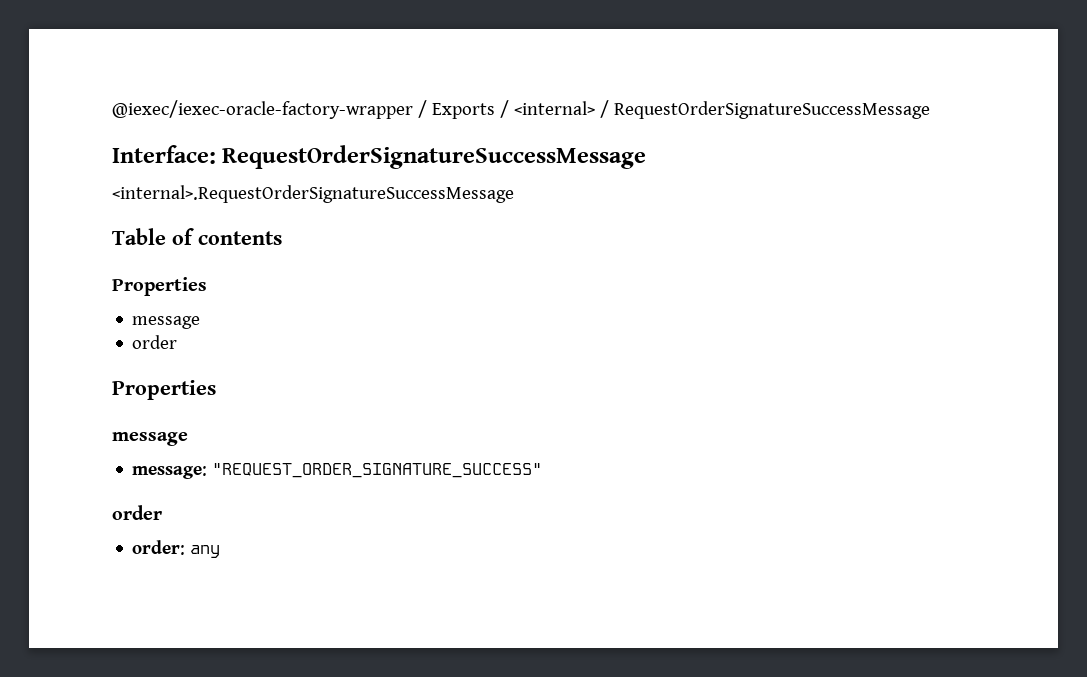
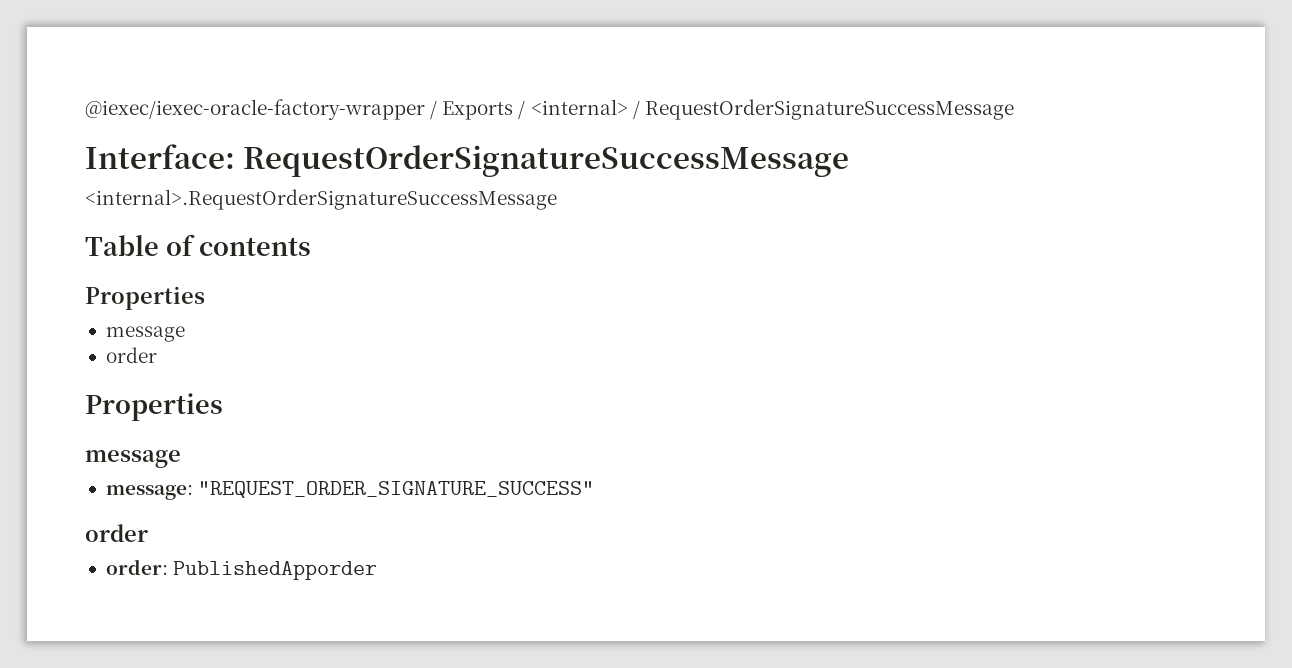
- order: any
+ order: PublishedApporder

